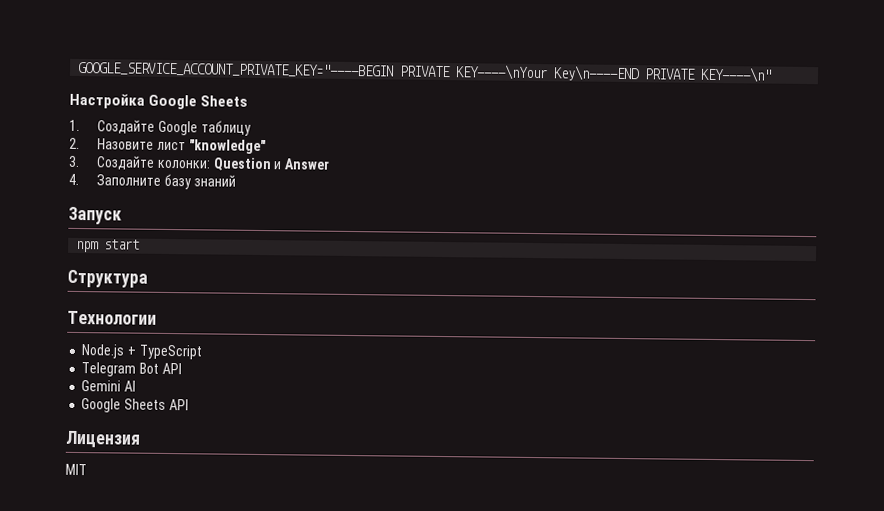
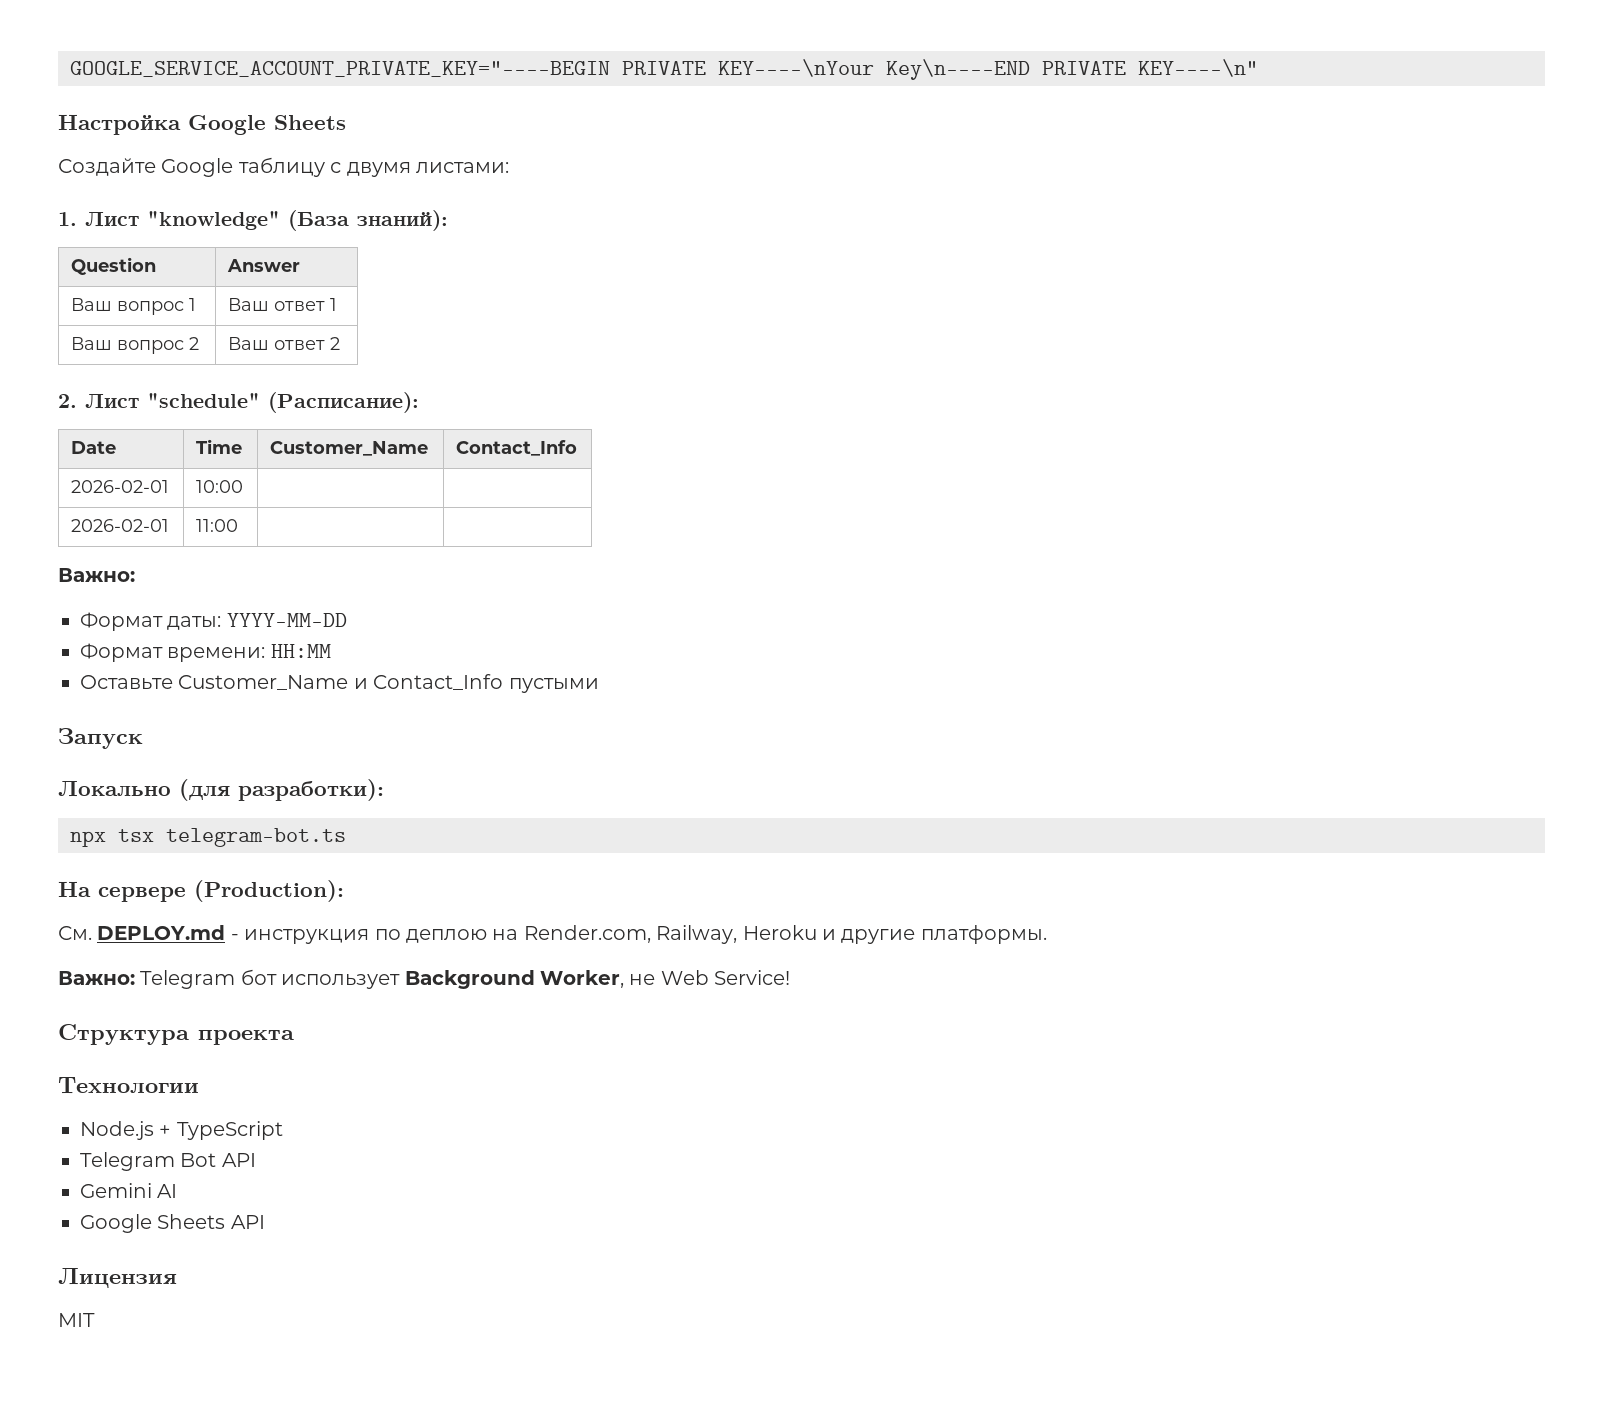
- 1. Создайте Google таблицу
- 2. Назовите лист "knowledge"
- 3. Создайте колонки: Question и Answer
- 4. Заполните базу знаний
+ Создайте Google таблицу с двумя листами:
+ 1. Лист "knowledge" (База знаний):
+ Question | Answer
+ Ваш вопрос 1 | Ваш ответ 1
+ Ваш вопрос 2 | Ваш ответ 2
+ 2. Лист "schedule" (Расписание):
+ Date | Time | Customer_Name | Contact_Info
+ 2026-02-01 | 10:00 | |
+ 2026-02-01 | 11:00 | |
+ Важно:
+ Формат даты: YYYY-MM-DD
+ Формат времени: HH:MM
+ Оставьте Customer_Name и Contact_Info пустыми
  Запуск
- npm start
+ Локально (для разработки):
+ npx tsx telegram-bot.ts
+ На сервере (Production):
+ См. DEPLOY.md - инструкция по деплою на Render.com, Railway, Heroku и другие платформы.
+ Важно: Telegram бот использует Background Worker, не Web Service!
- Структура
+ Структура проекта

